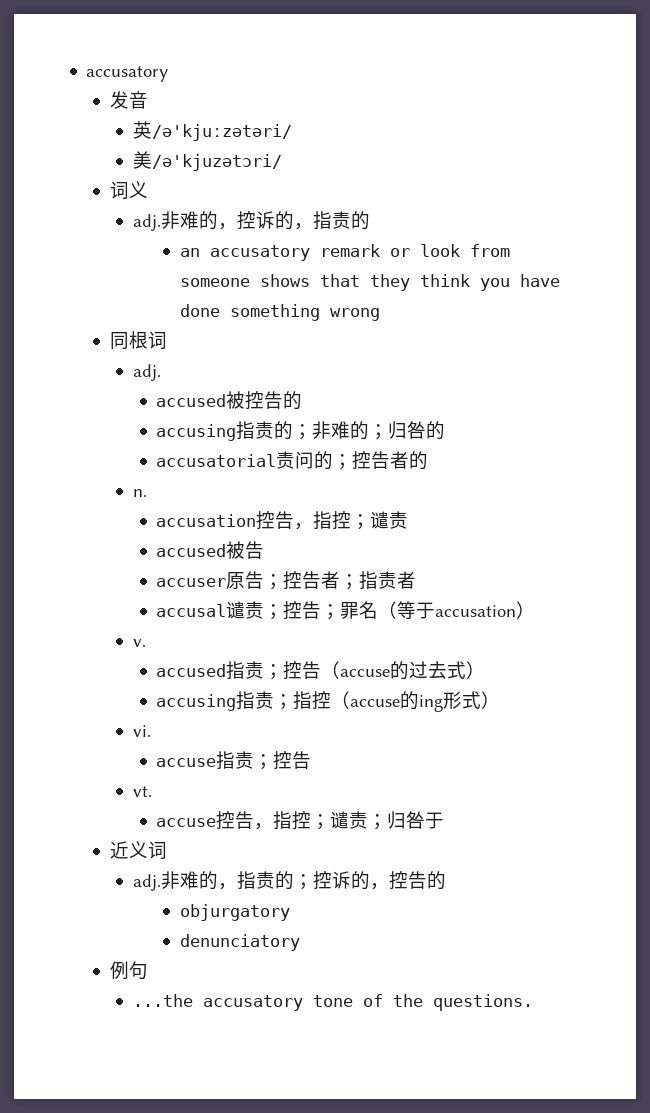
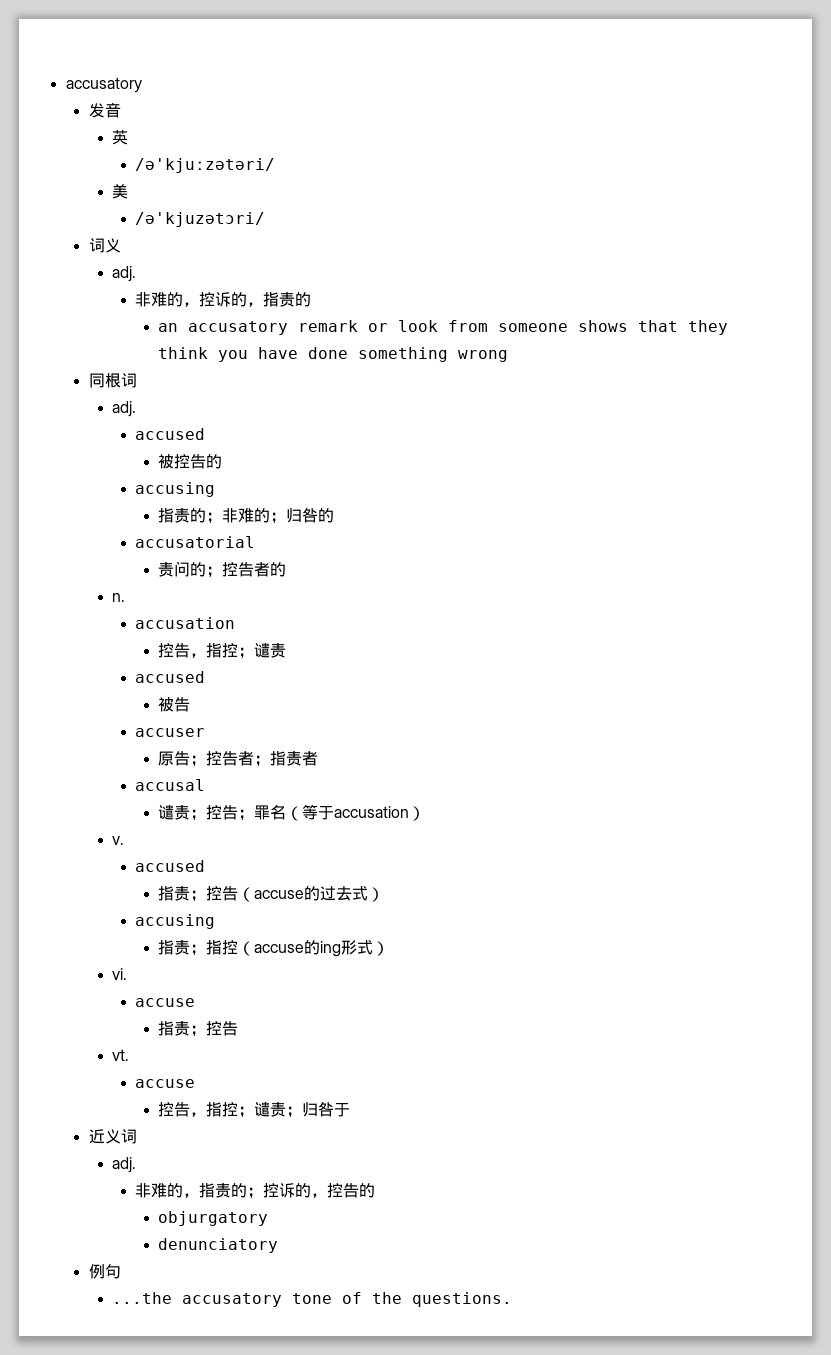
- 英/ə'kjuːzətəri/
+ 英
+ /ə'kjuːzətəri/
- 美/ə'kjuzətɔri/
+ 美
+ /ə'kjuzətɔri/
  词义
- adj.非难的，控诉的，指责的
+ adj.
+ 非难的，控诉的，指责的
  同根词
  adj.
- accused被控告的
- accusing指责的；非难的；归咎的
+ accused
+ 被控告的
+ accusing
+ 指责的；非难的；归咎的
- accusatorial责问的；控告者的
+ accusatorial
+ 责问的；控告者的
  n.
- accusation控告，指控；谴责
- accused被告
+ accusation
+ 控告，指控；谴责
+ accused
+ 被告
- accuser原告；控告者；指责者
+ accuser
+ 原告；控告者；指责者
- accusal谴责；控告；罪名（等于accusation）
+ accusal
+ 谴责；控告；罪名（等于accusation）
  v.
- accused指责；控告（accuse的过去式）
- accusing指责；指控（accuse的ing形式）
+ accused
+ 指责；控告（accuse的过去式）
+ accusing
+ 指责；指控（accuse的ing形式）
  vi.
- accuse指责；控告
+ accuse
+ 指责；控告
  vt.
- accuse控告，指控；谴责；归咎于
+ accuse
+ 控告，指控；谴责；归咎于
  近义词
- adj.非难的，指责的；控诉的，控告的
+ adj.
+ 非难的，指责的；控诉的，控告的

